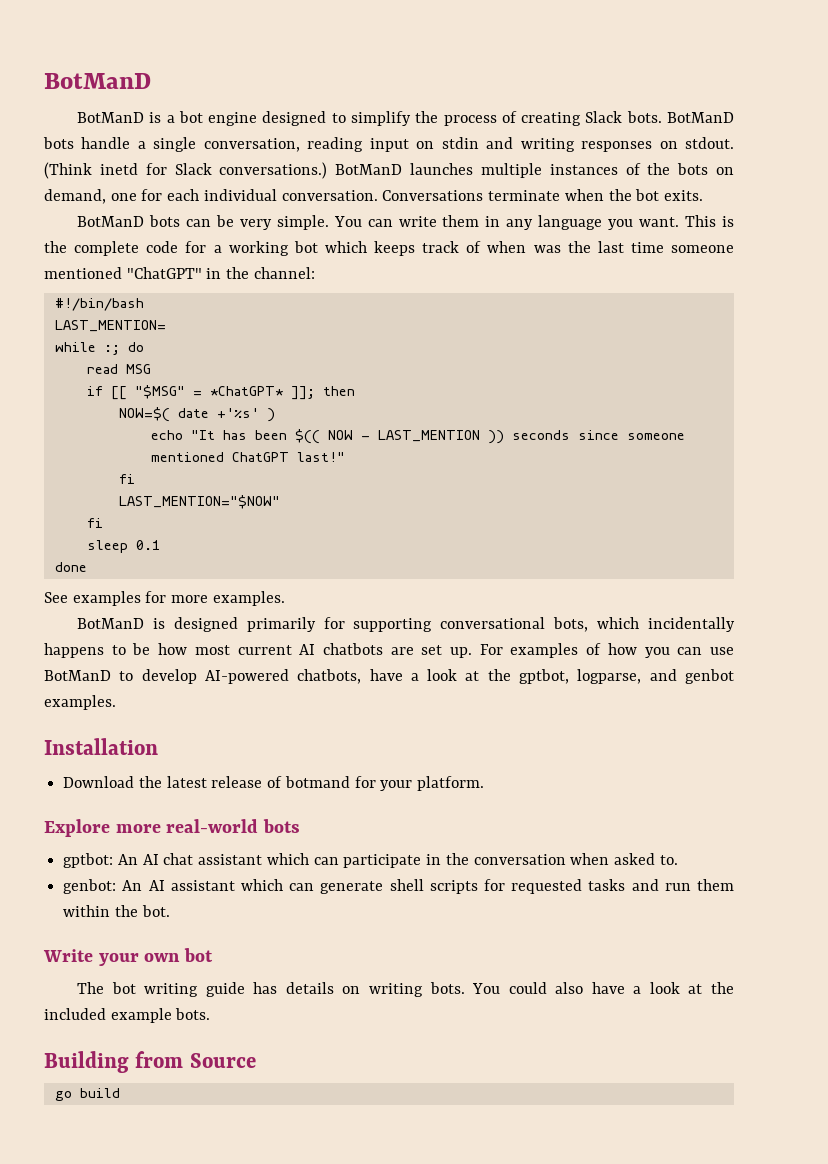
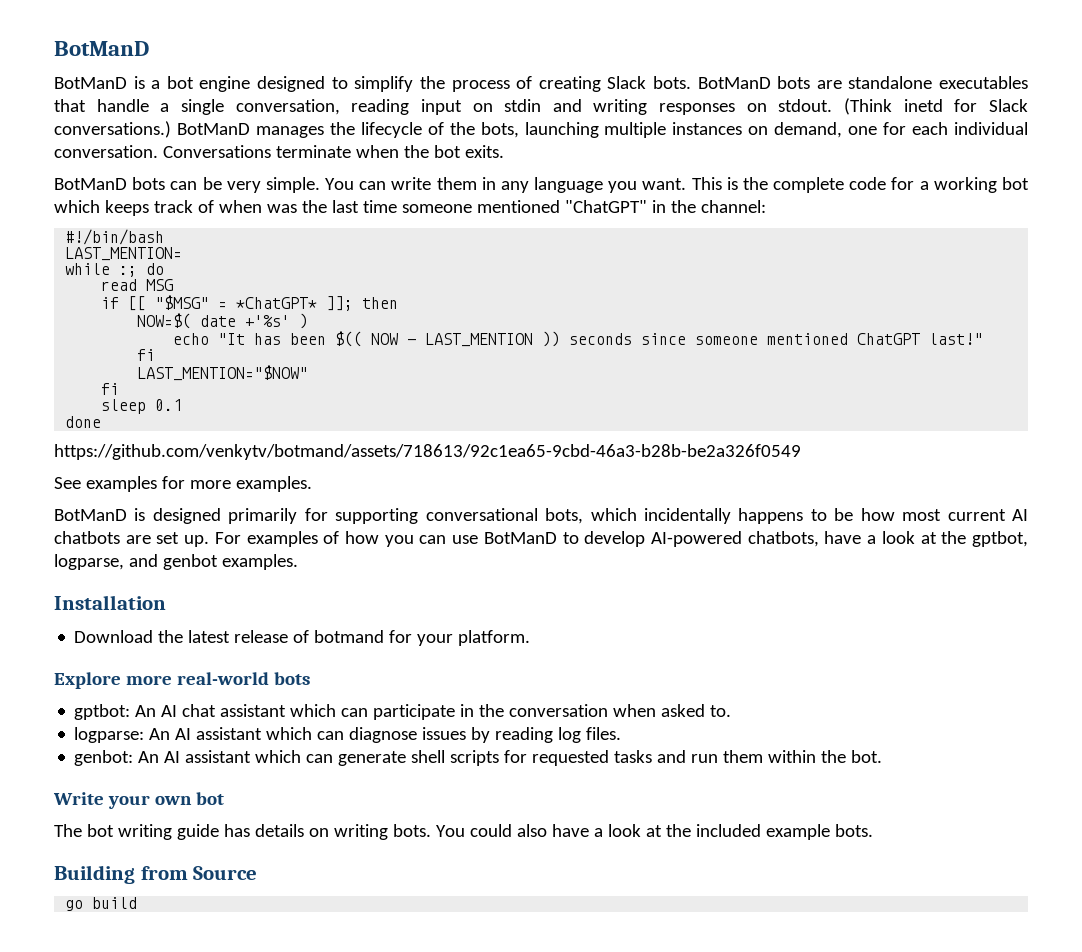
- BotManD bots handle a single conversation, reading input on stdin and writing responses on stdout.
+ BotManD bots are standalone executables that handle a single conversation, reading input on stdin and writing responses on stdout.
- BotManD launches multiple instances of the bots on demand, one for each individual conversation.
+ BotManD manages the lifecycle of the bots, launching multiple instances on demand, one for each individual conversation.
+ https://github.com/venkytv/botmand/assets/718613/92c1ea65-9cbd-46a3-b28b-be2a326f0549
+ logparse: An AI assistant which can diagnose issues by reading log files.

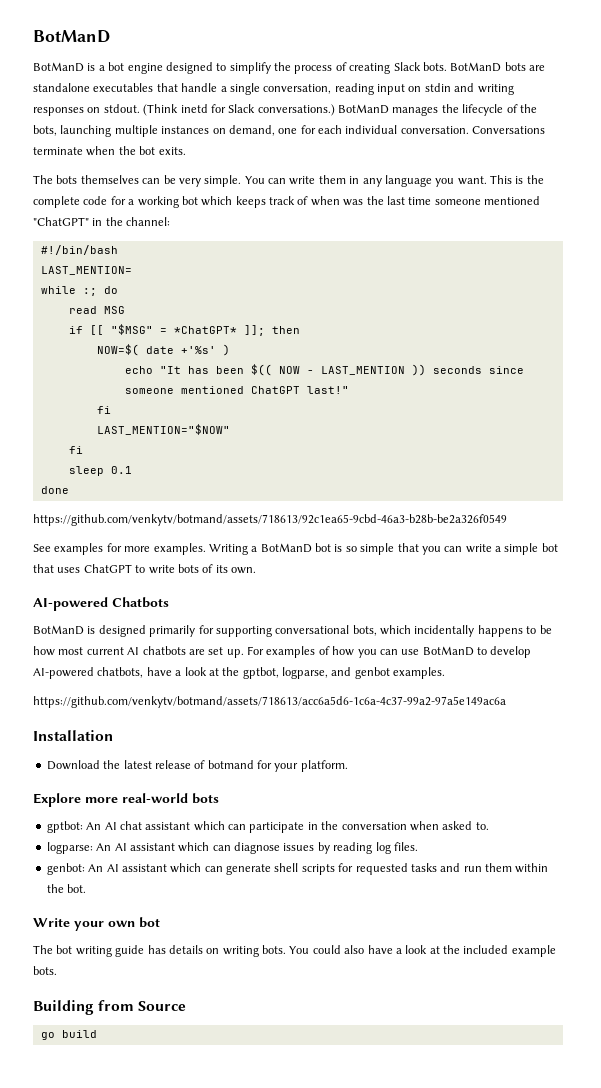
- BotManD bots can be very simple.
+ The bots themselves can be very simple.
+ Writing a BotManD bot is so simple that you can write a simple bot that uses ChatGPT to write bots of its own.
+ AI-powered Chatbots
+ https://github.com/venkytv/botmand/assets/718613/acc6a5d6-1c6a-4c37-99a2-97a5e149ac6a

